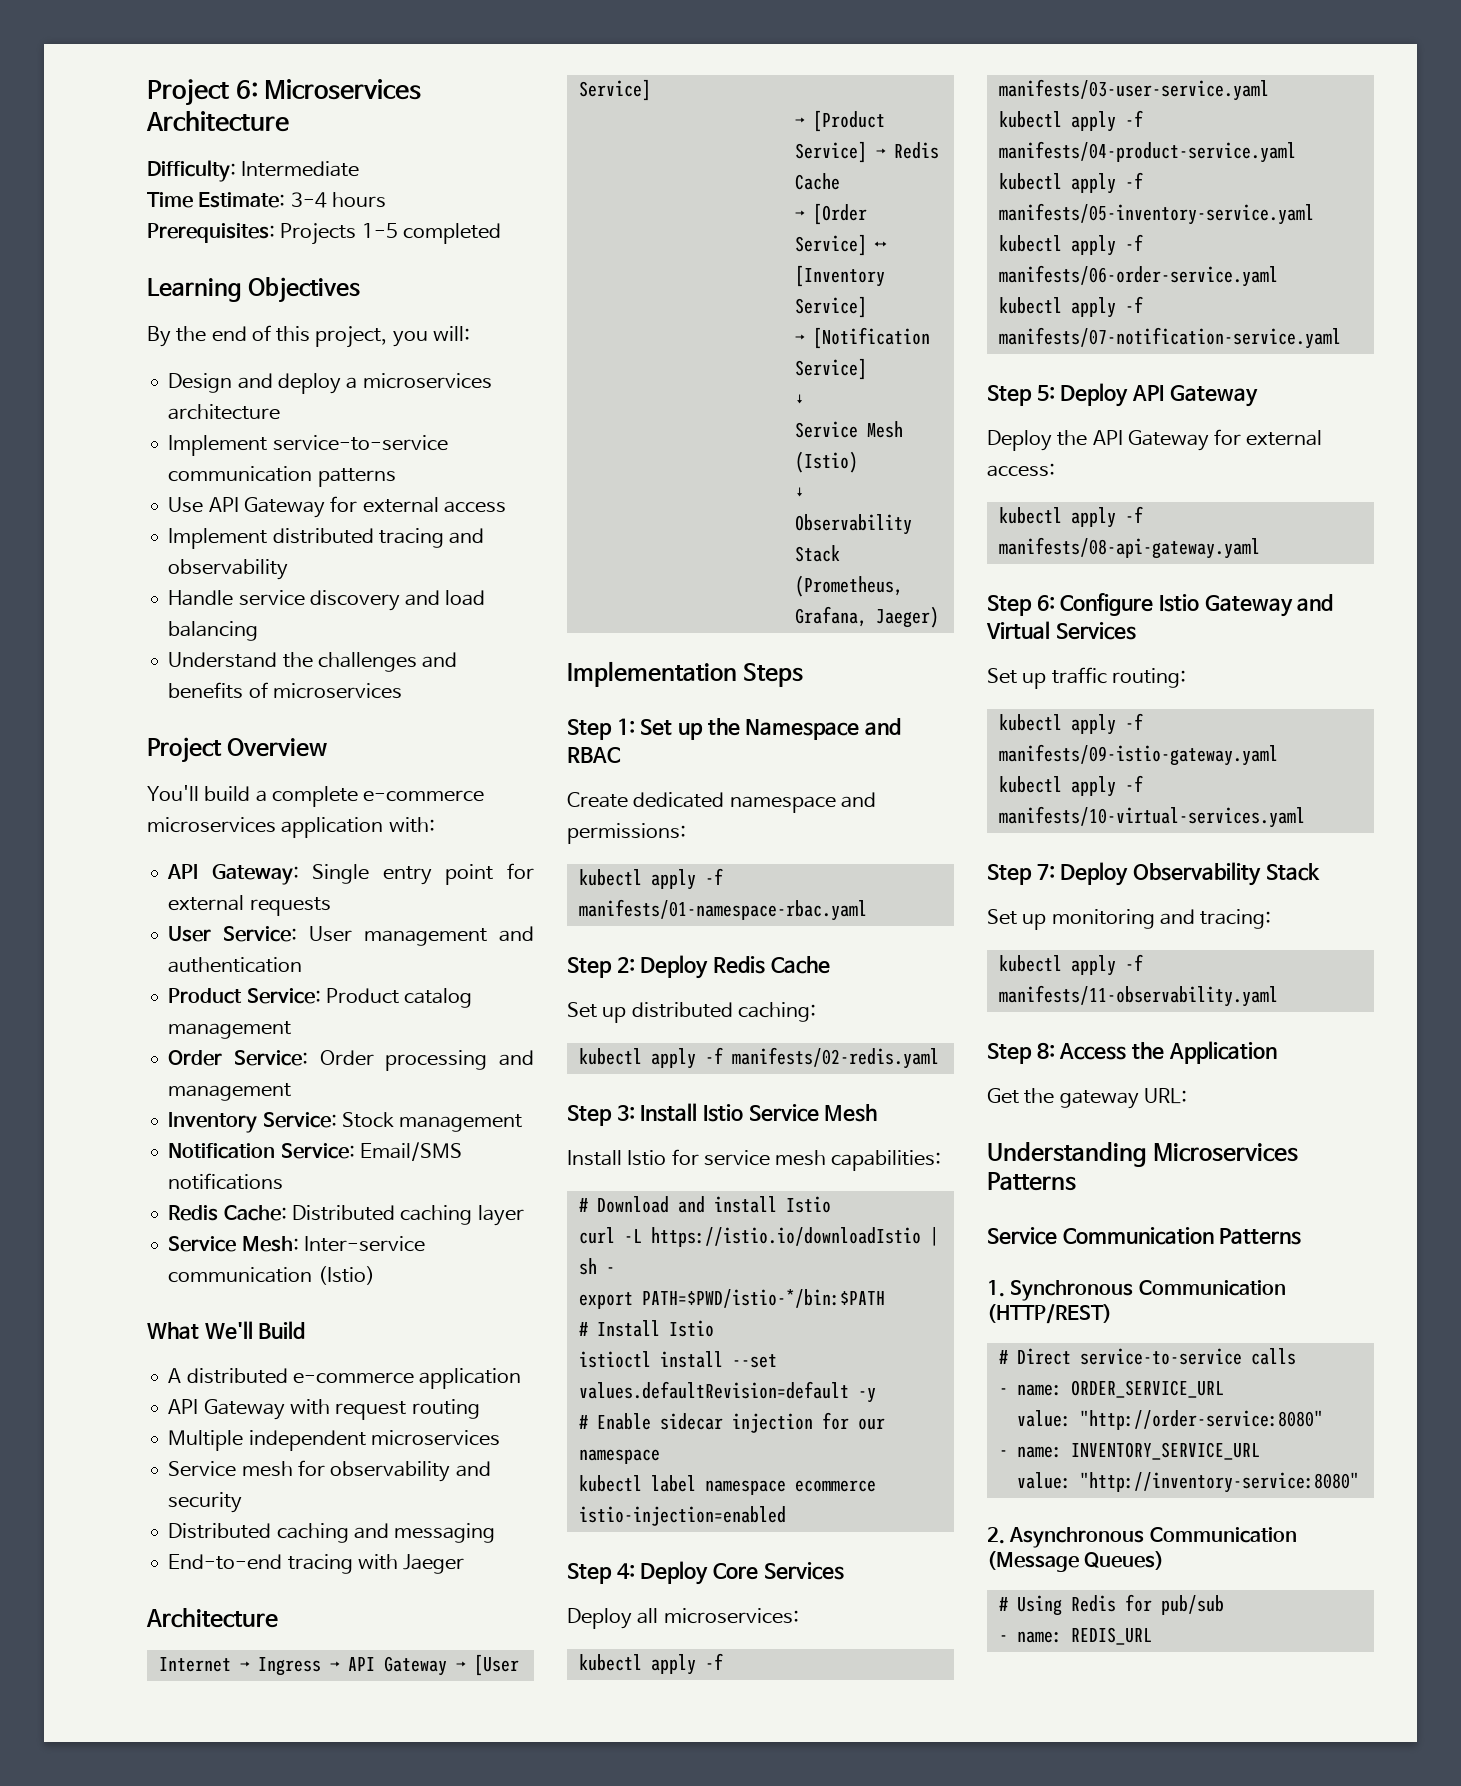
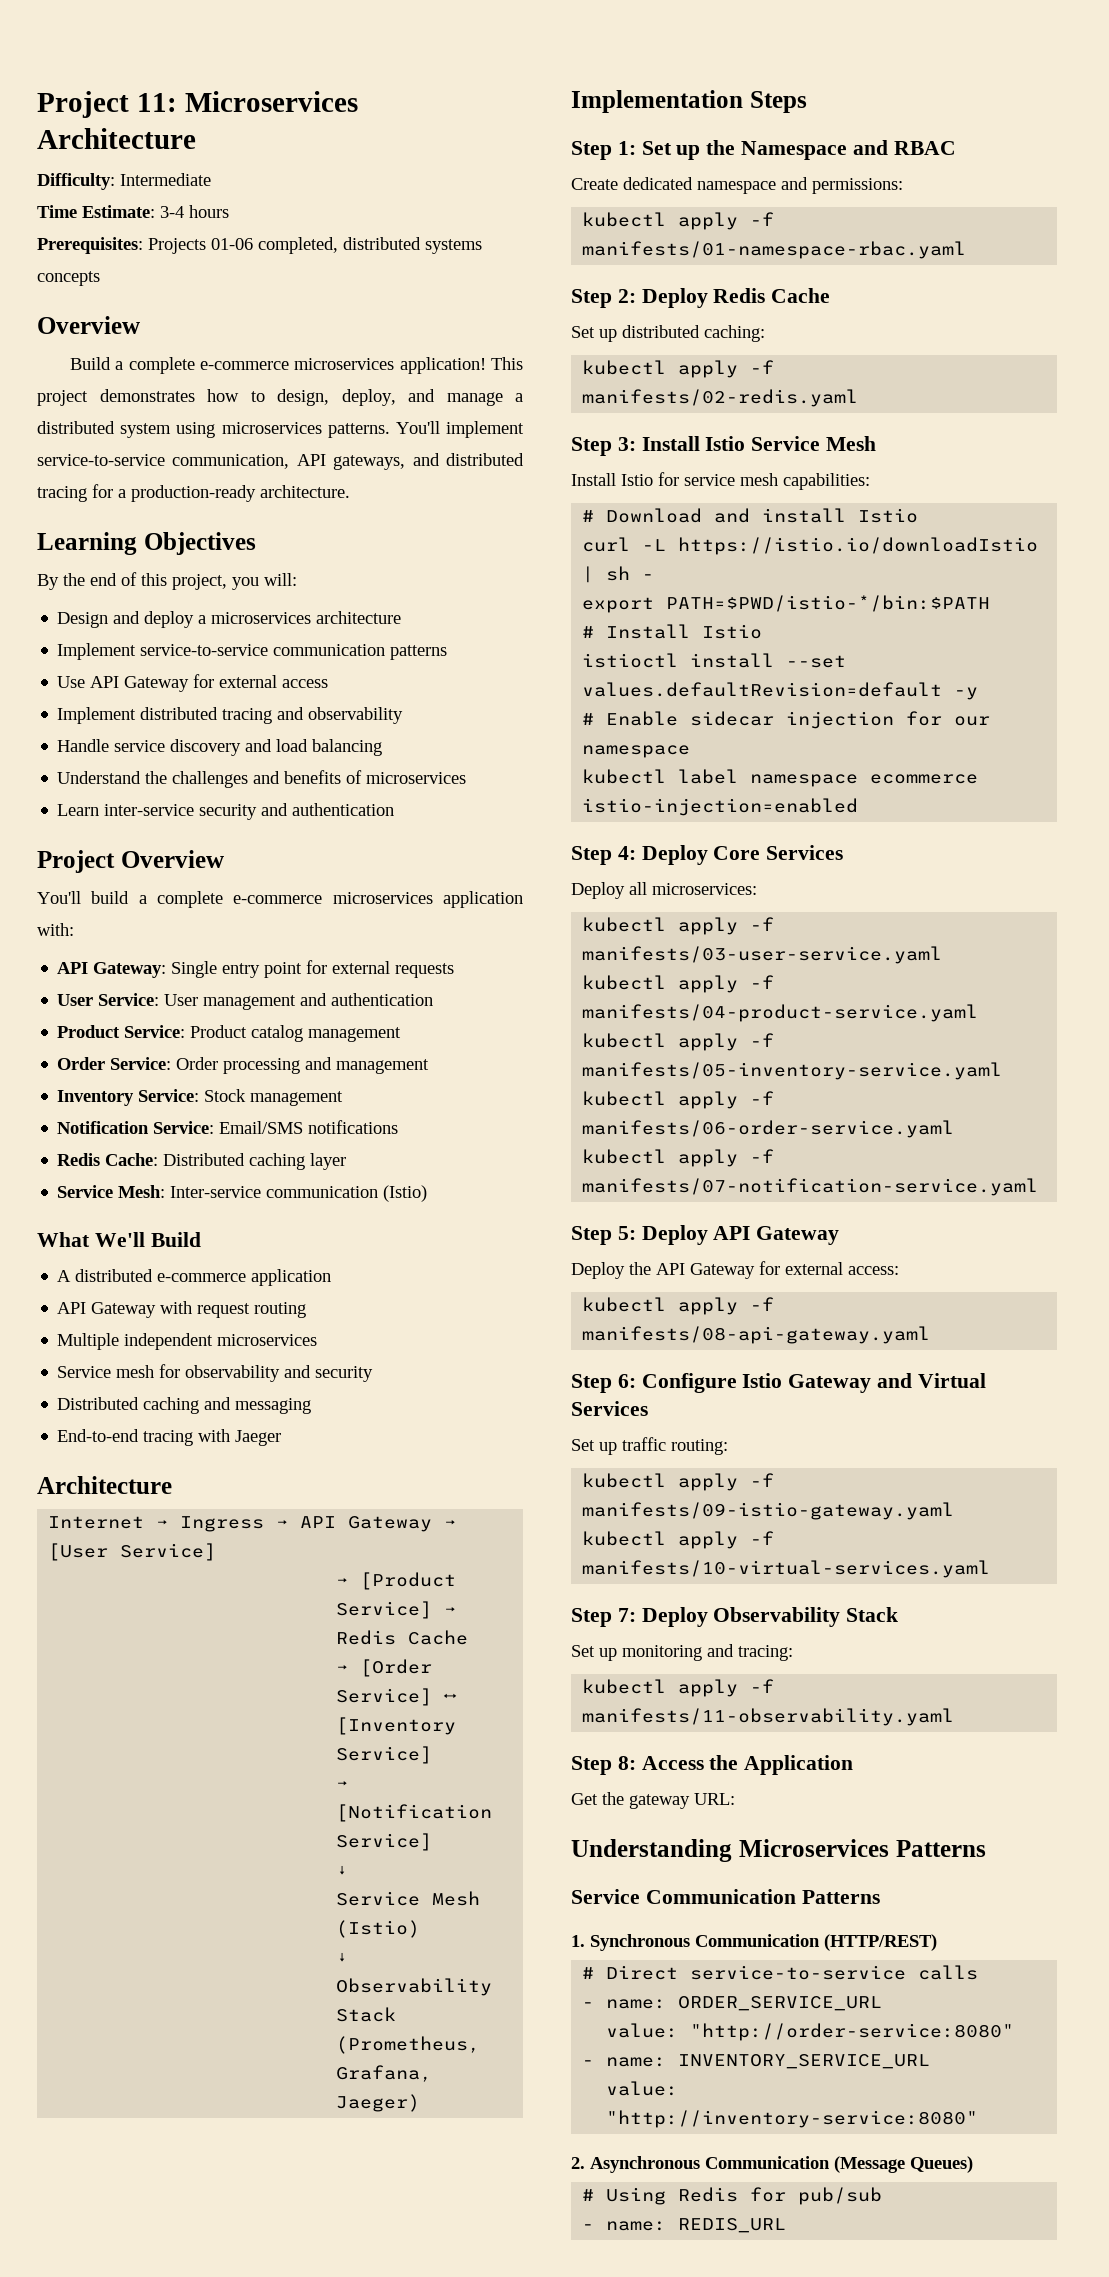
- Project 6: Microservices Architecture
+ Project 11: Microservices Architecture
- Prerequisites: Projects 1-5 completed
+ Prerequisites: Projects 01-06 completed, distributed systems concepts
+ Overview
+ Build a complete e-commerce microservices application! This project demonstrates how to design, deploy, and manage a distributed system using microservices patterns. You'll implement service-to-service communication, API gateways, and distributed tracing for a production-ready architecture.
+ Learn inter-service security and authentication

